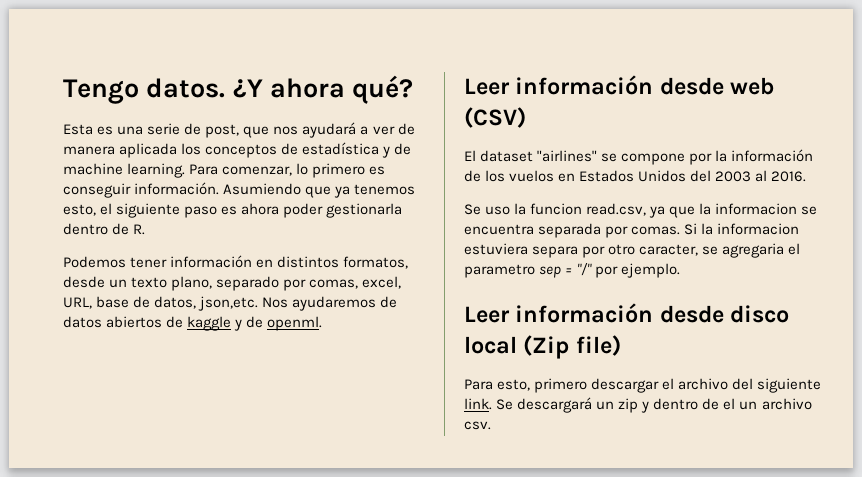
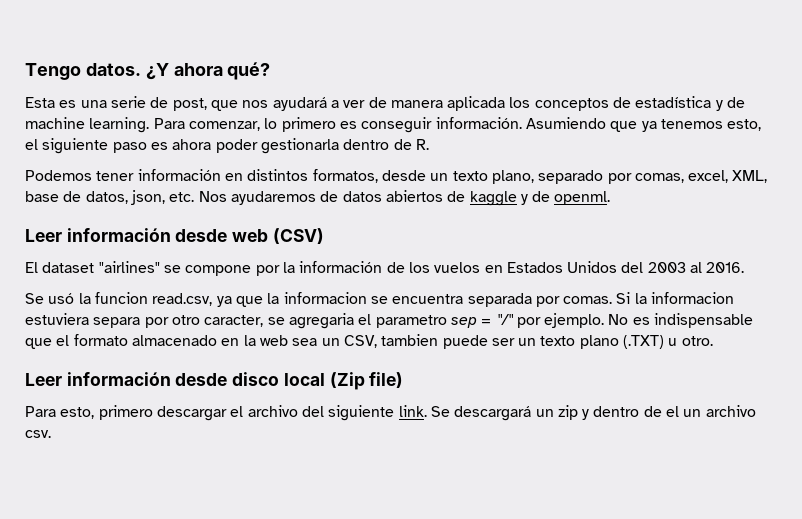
- Podemos tener información en distintos formatos, desde un texto plano, separado por comas, excel, URL, base de datos, json,etc. Nos ayudaremos de datos abiertos de kaggle y de openml.
+ Podemos tener información en distintos formatos, desde un texto plano, separado por comas, excel, XML, base de datos, json, etc. Nos ayudaremos de datos abiertos de kaggle y de openml.
- Se uso la funcion read.csv, ya que la informacion se encuentra separada por comas.
+ Se usó la funcion read.csv, ya que la informacion se encuentra separada por comas.
+ No es indispensable que el formato almacenado en la web sea un CSV, tambien puede ser un texto plano (.TXT) u otro.

